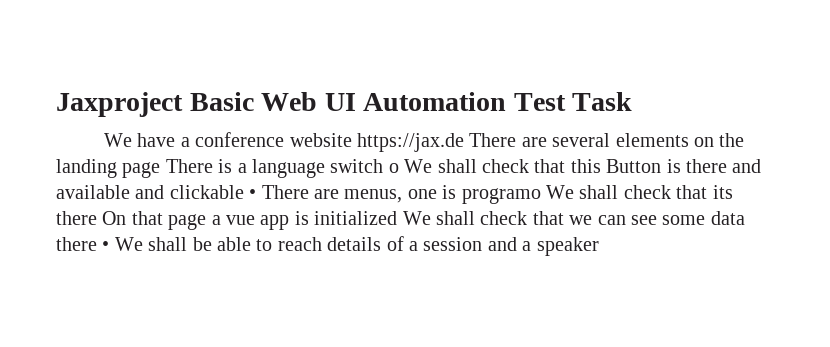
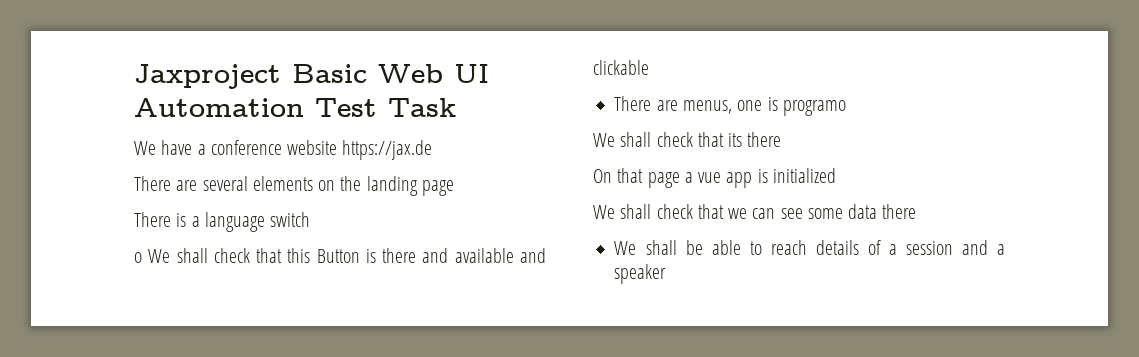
- We have a conference website https://jax.de There are several elements on the landing page There is a language switch o We shall check that this Button is there and available and clickable • There are menus, one is programо We shall check that its there On that page a vue app is initialized We shall check that we can see some data there • We shall be able to reach details of a session and a speaker
+ We have a conference website https://jax.de
+ There are several elements on the landing page
+ There is a language switch
+ o We shall check that this Button is there and available and clickable
+ There are menus, one is programо
+ We shall check that its there
+ On that page a vue app is initialized
+ We shall check that we can see some data there
+ We shall be able to reach details of a session and a speaker

